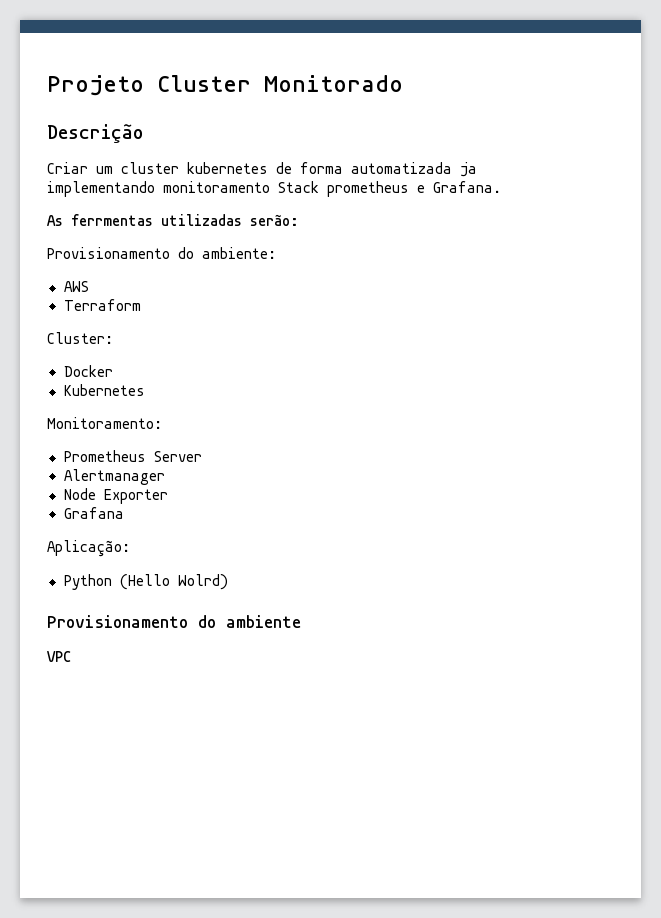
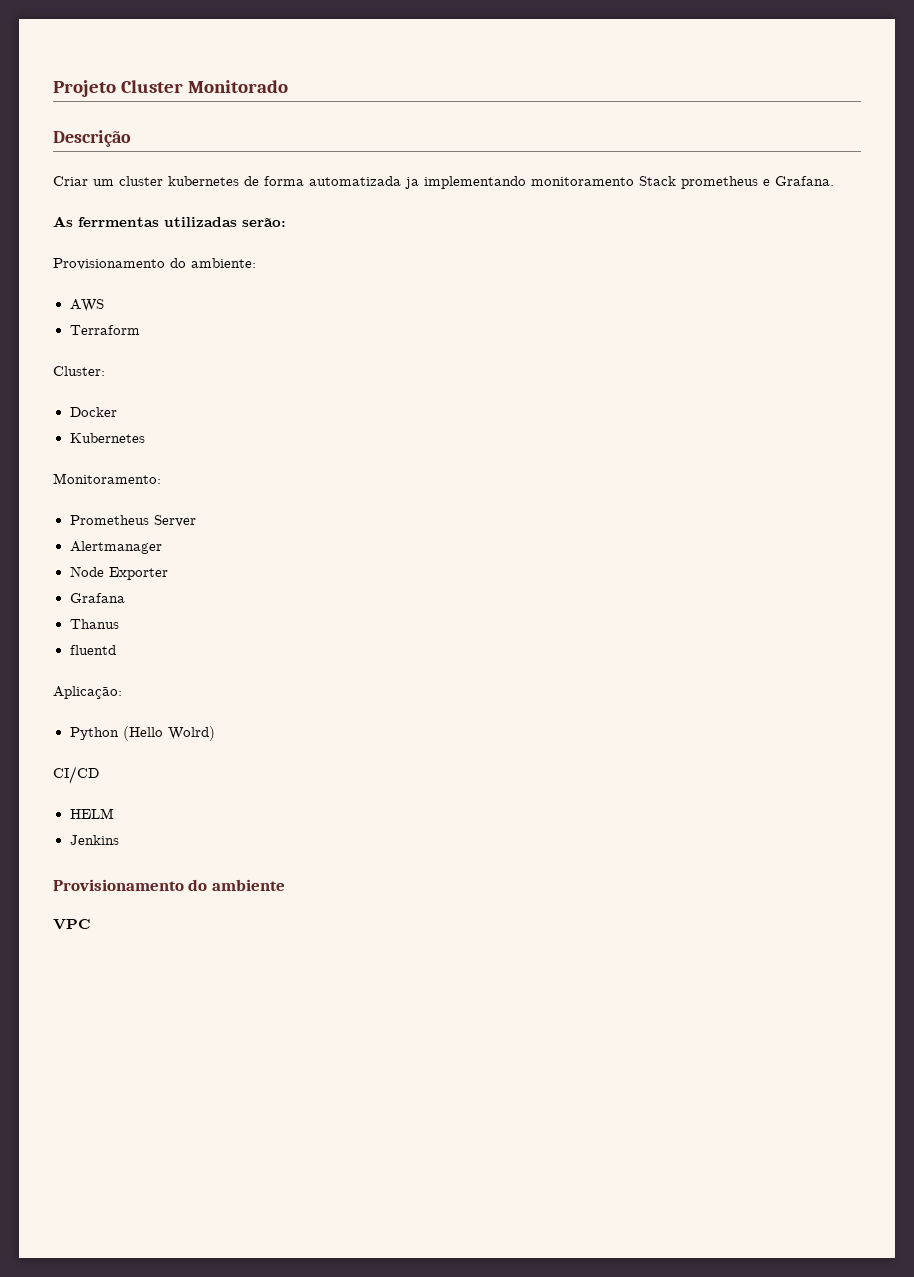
+ Thanus
+ fluentd
+ CI/CD
+ HELM
+ Jenkins

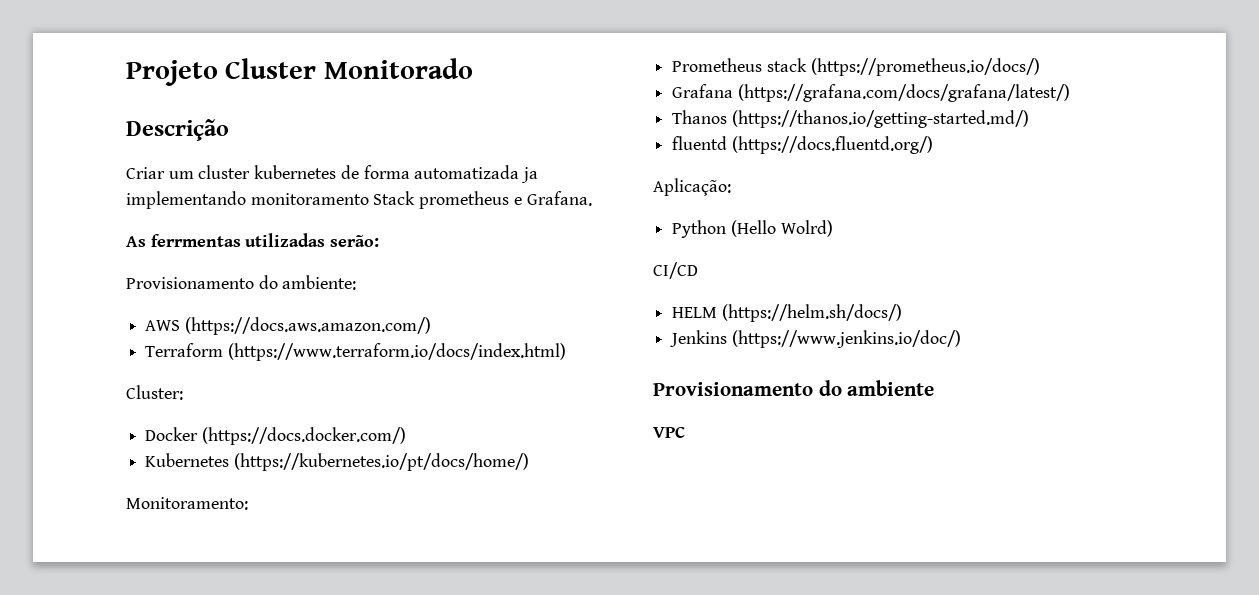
- AWS
+ AWS (https://docs.aws.amazon.com/)
- Terraform
+ Terraform (https://www.terraform.io/docs/index.html)
- Docker
+ Docker (https://docs.docker.com/)
- Kubernetes
+ Kubernetes (https://kubernetes.io/pt/docs/home/)
- Prometheus Server
- Alertmanager
- Node Exporter
- Grafana
- Thanus
+ Prometheus stack (https://prometheus.io/docs/)
+ Grafana (https://grafana.com/docs/grafana/latest/)
+ Thanos (https://thanos.io/getting-started.md/)
- fluentd
+ fluentd (https://docs.fluentd.org/)
- HELM
+ HELM (https://helm.sh/docs/)
- Jenkins
+ Jenkins (https://www.jenkins.io/doc/)

